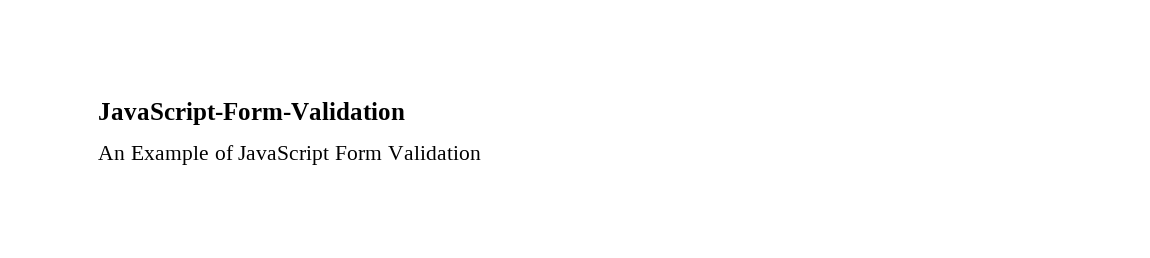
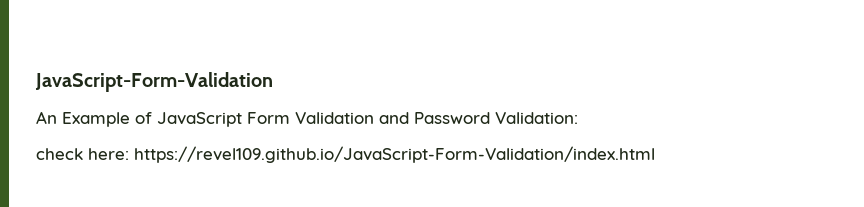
- An Example of JavaScript Form Validation
+ An Example of JavaScript Form Validation and Password Validation:
+ check here: https://revel109.github.io/JavaScript-Form-Validation/index.html

